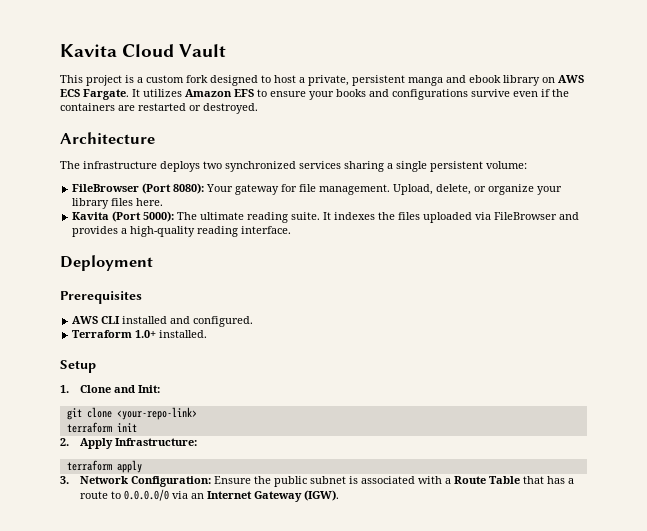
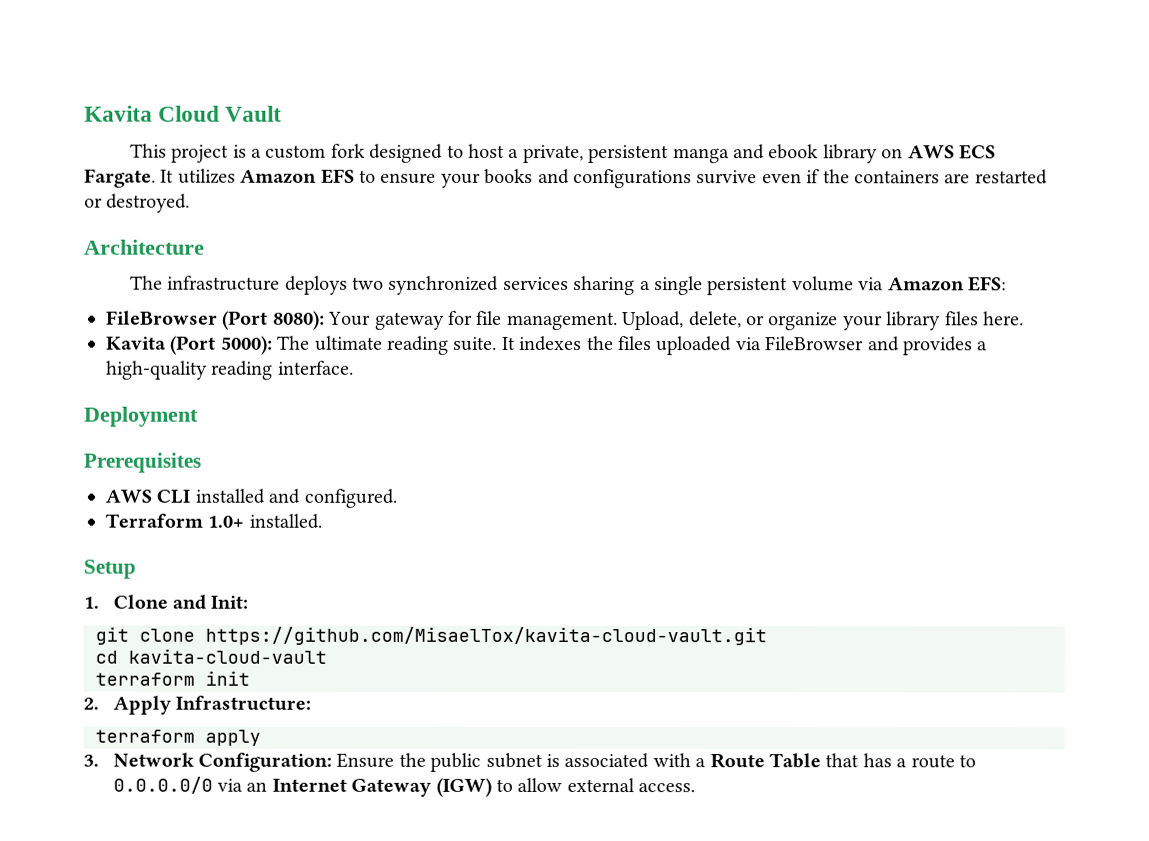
- The infrastructure deploys two synchronized services sharing a single persistent volume:
+ The infrastructure deploys two synchronized services sharing a single persistent volume via Amazon EFS:
- git clone <your-repo-link>
+ git clone https://github.com/MisaelTox/kavita-cloud-vault.git
+ cd kavita-cloud-vault
- 3. Network Configuration: Ensure the public subnet is associated with a Route Table that has a route to 0.0.0.0/0 via an Internet Gateway (IGW).
+ 3. Network Configuration: Ensure the public subnet is associated with a Route Table that has a route to 0.0.0.0/0 via an Internet Gateway (IGW) to allow external access.

